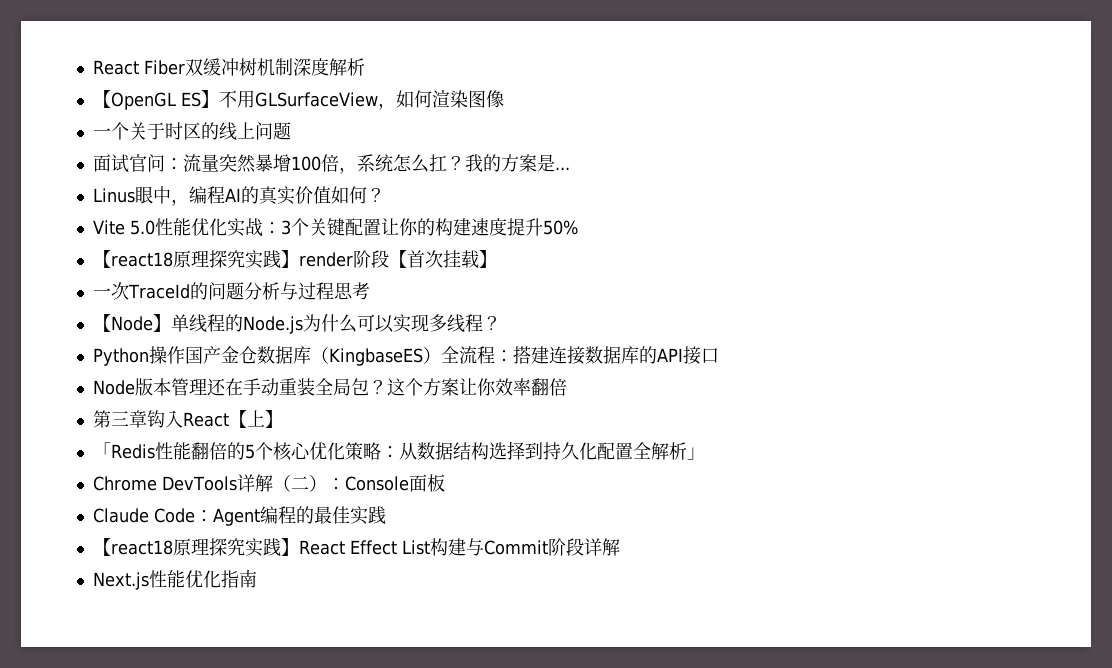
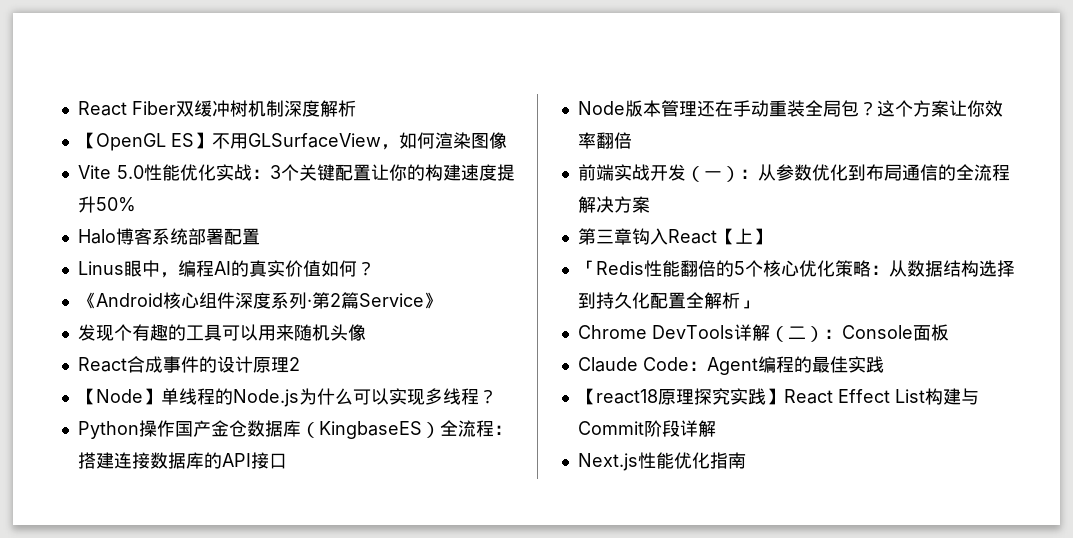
- 一个关于时区的线上问题
- 面试官问：流量突然暴增100倍，系统怎么扛？我的方案是...
- Linus眼中，编程AI的真实价值如何？
- 【react18原理探究实践】render阶段【首次挂载】
- 一次TraceId的问题分析与过程思考
+ Halo博客系统部署配置
+ Linus眼中，编程AI的真实价值如何？
+ 《Android核心组件深度系列·第2篇Service》
+ 发现个有趣的工具可以用来随机头像
+ React合成事件的设计原理2
+ 前端实战开发（一）：从参数优化到布局通信的全流程解决方案

